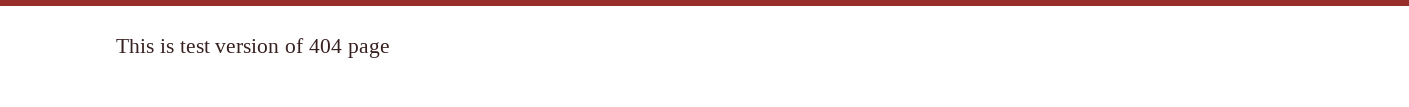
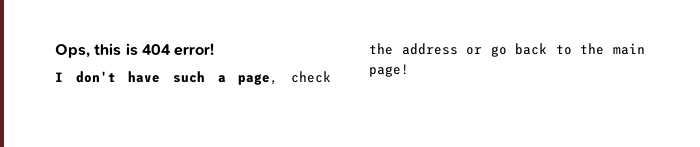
- This is test version of 404 page
+ Ops, this is 404 error!
+ I don't have such a page, check the address or go back to the main page!

